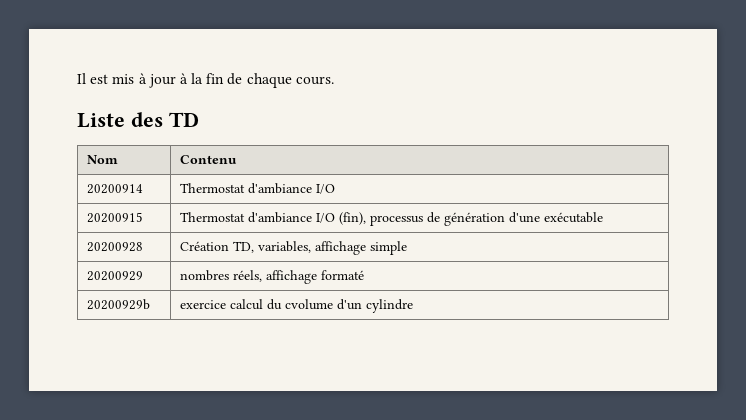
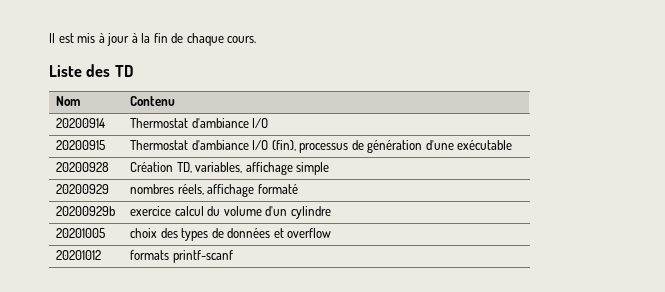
- 20200929b | exercice calcul du cvolume d'un cylindre
+ 20200929b | exercice calcul du volume d'un cylindre
+ 20201005 | choix des types de données et overflow
+ 20201012 | formats printf-scanf

